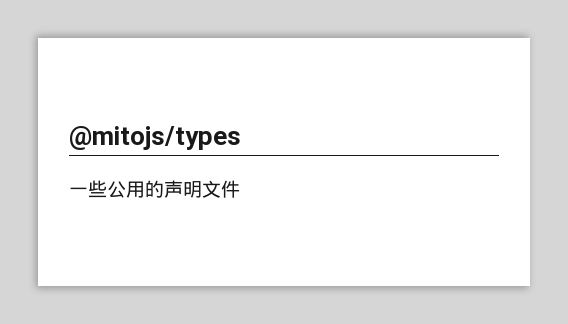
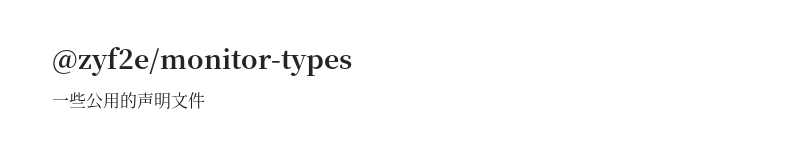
- @mitojs/types
+ @zyf2e/monitor-types

